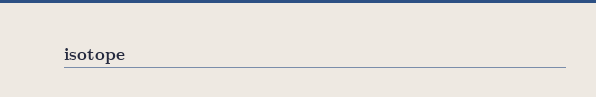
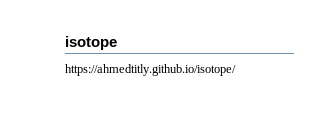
+ https://ahmedtitly.github.io/isotope/

